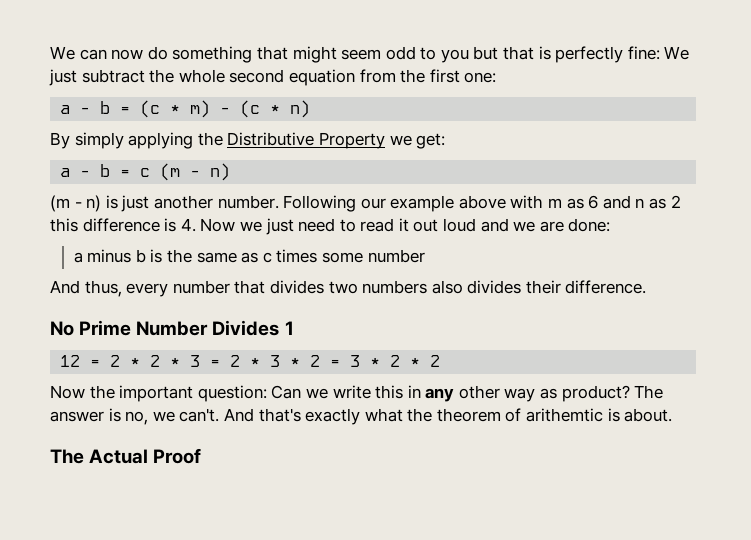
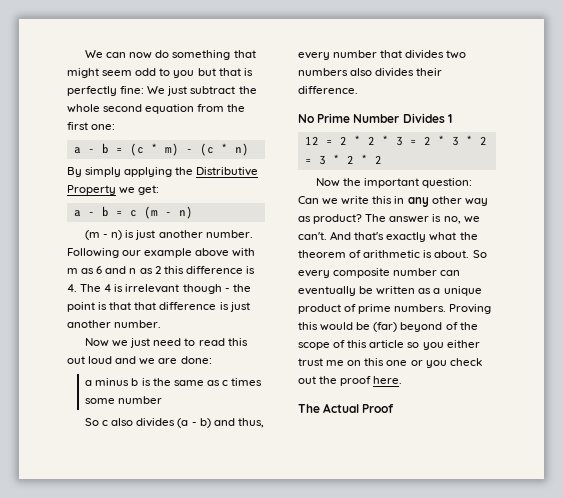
- Following our example above with m as 6 and n as 2 this difference is 4. Now we just need to read it out loud and we are done:
+ Following our example above with m as 6 and n as 2 this difference is 4. The 4 is irrelevant though - the point is that that difference is just another number.
+ Now we just need to read this out loud and we are done:
- And thus, every number that divides two numbers also divides their difference.
+ So c also divides (a - b) and thus, every number that divides two numbers also divides their difference.
- And that's exactly what the theorem of arithemtic is about.
+ And that's exactly what the theorem of arithmetic is about. So every composite number can eventually be written as a unique product of prime numbers. Proving this would be (far) beyond of the scope of this article so you either trust me on this one or you check out the proof here.

